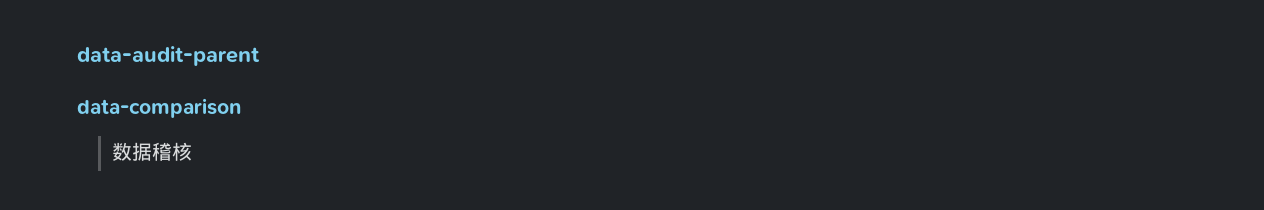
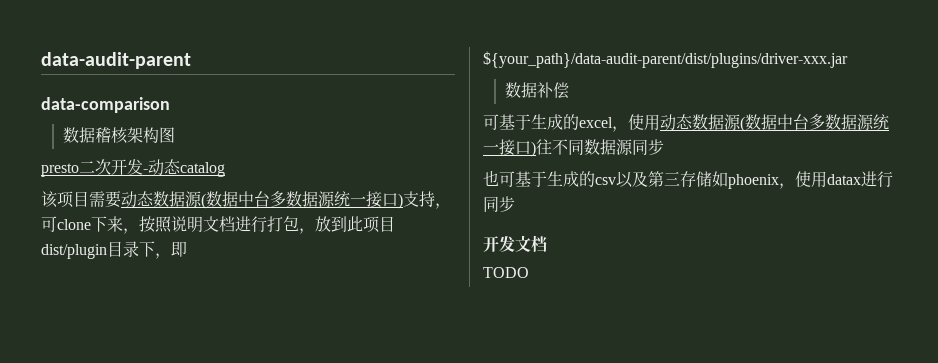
- 数据稽核
+ 数据稽核架构图
+ presto二次开发-动态catalog
+ 该项目需要动态数据源(数据中台多数据源统一接口)支持，可clone下来，按照说明文档进行打包，放到此项目dist/plugin目录下，即${your_path}/data-audit-parent/dist/plugins/driver-xxx.jar
+ 数据补偿
+ 可基于生成的excel，使用动态数据源(数据中台多数据源统一接口)往不同数据源同步
+ 也可基于生成的csv以及第三存储如phoenix，使用datax进行同步
+ 开发文档
+ TODO

